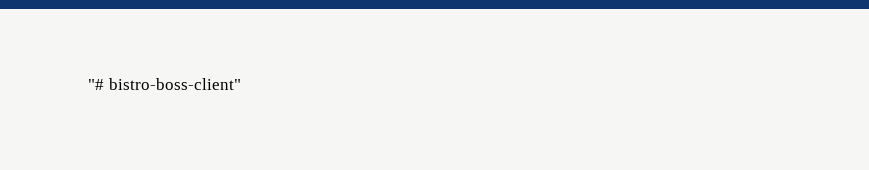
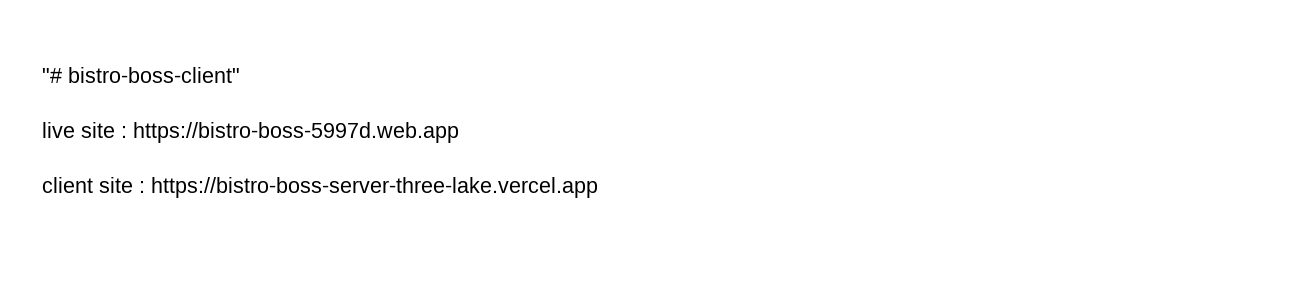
+ live site : https://bistro-boss-5997d.web.app
+ client site : https://bistro-boss-server-three-lake.vercel.app

